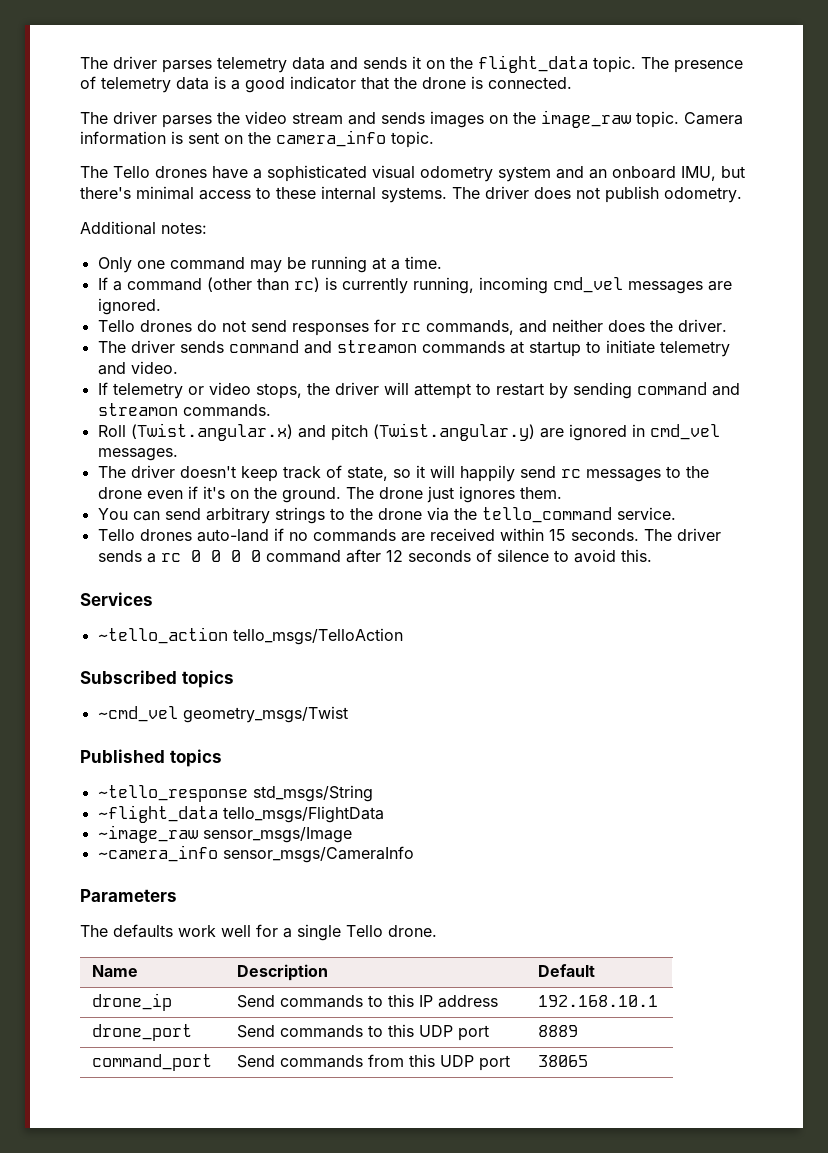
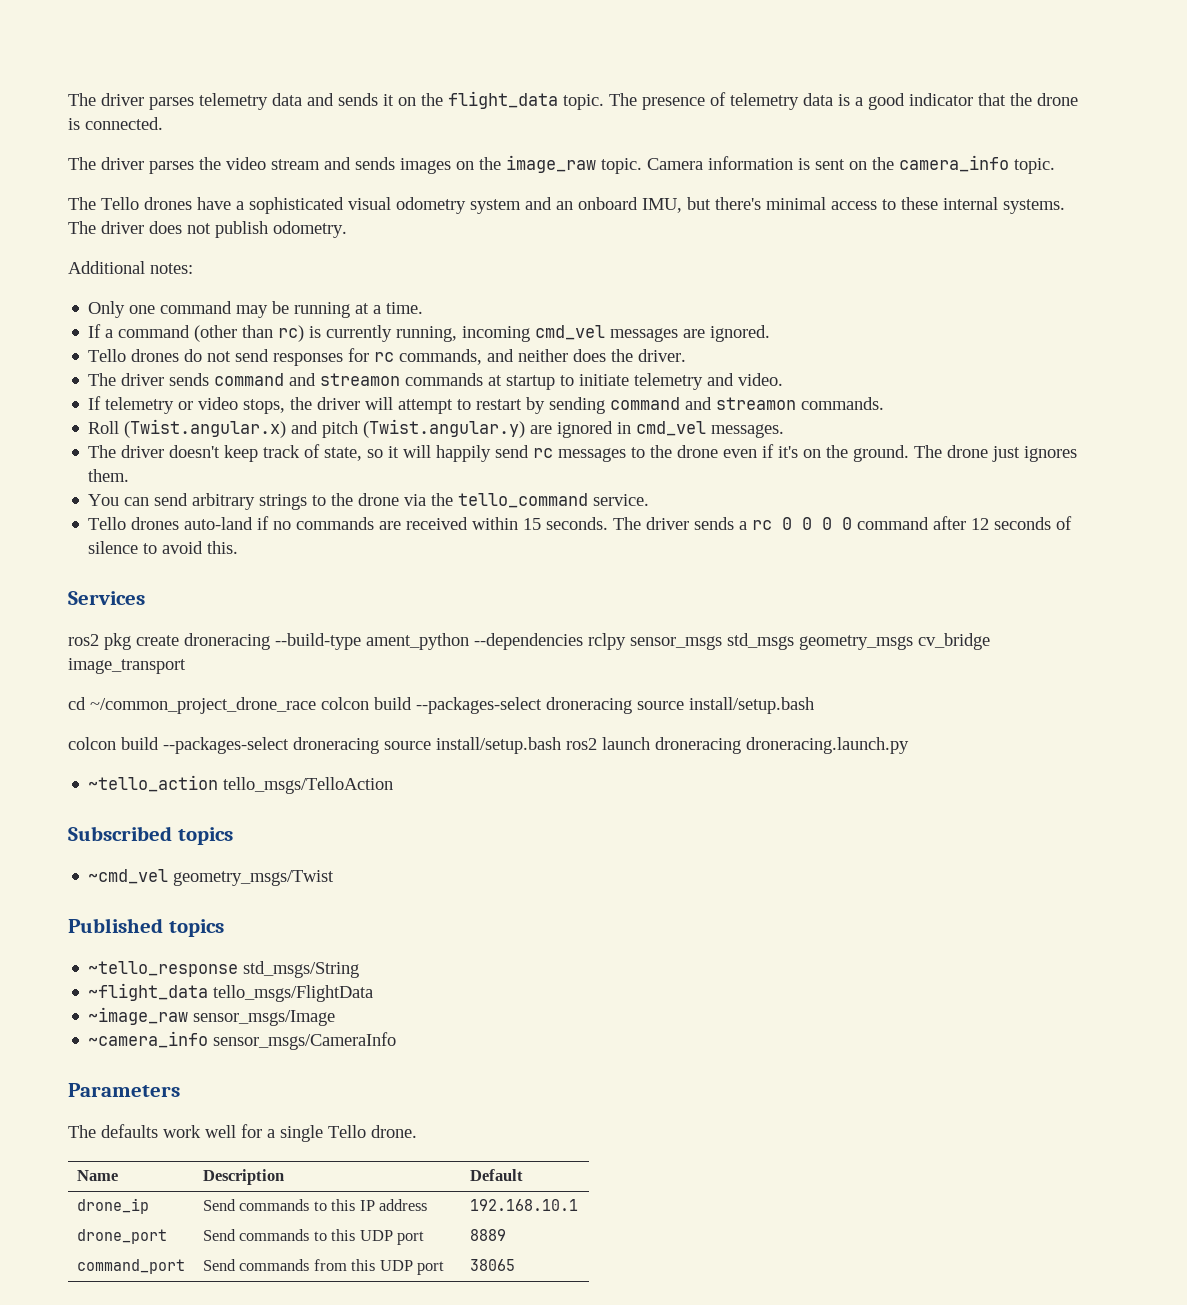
+ ros2 pkg create droneracing --build-type ament_python --dependencies rclpy sensor_msgs std_msgs geometry_msgs cv_bridge image_transport
+ cd ~/common_project_drone_race colcon build --packages-select droneracing source install/setup.bash
+ colcon build --packages-select droneracing source install/setup.bash ros2 launch droneracing droneracing.launch.py

